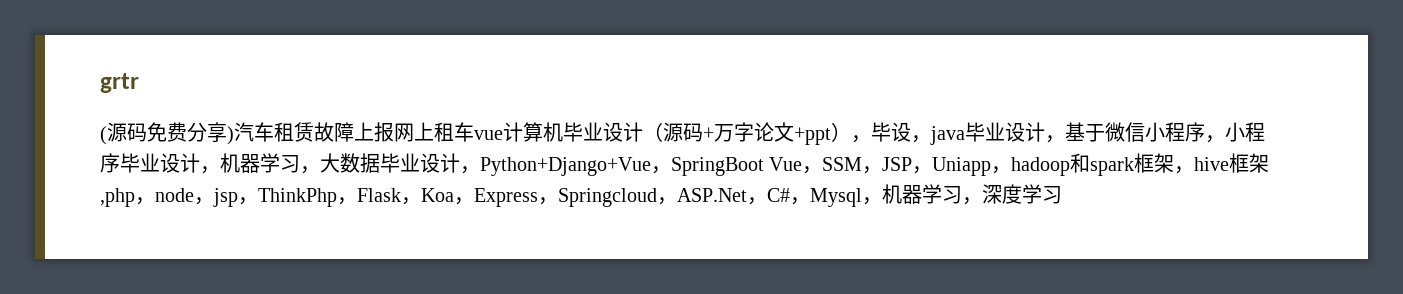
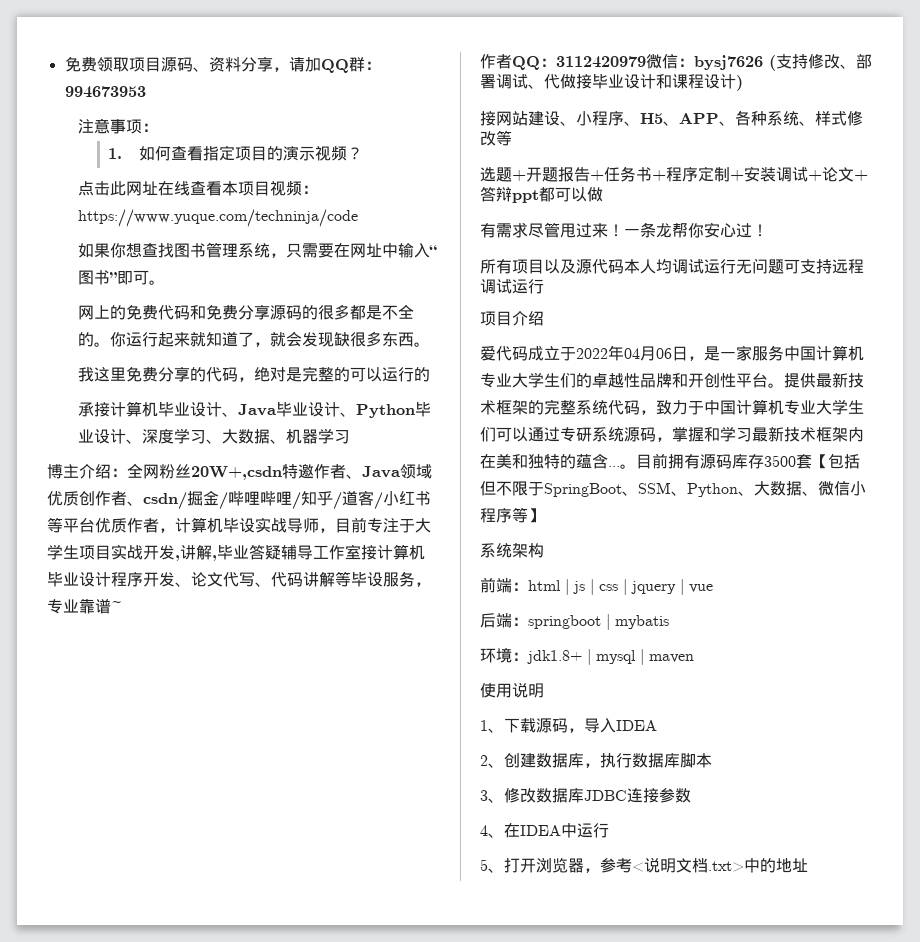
- grtr
- (源码免费分享)汽车租赁故障上报网上租车vue计算机毕业设计（源码+万字论文+ppt），毕设，java毕业设计，基于微信小程序，小程序毕业设计，机器学习，大数据毕业设计，Python+Django+Vue，SpringBoot Vue，SSM，JSP，Uniapp，hadoop和spark框架，hive框架,php，node，jsp，ThinkPhp，Flask，Koa，Express，Springcloud，ASP.Net，C#，Mysql，机器学习，深度学习
+ 免费领取项目源码、资料分享，请加QQ群：994673953
+ 注意事项：
+ 1.如何查看指定项目的演示视频？
+ 点击此网址在线查看本项目视频：https://www.yuque.com/techninja/code
+ 如果你想查找图书管理系统，只需要在网址中输入“图书”即可。
+ 网上的免费代码和免费分享源码的很多都是不全的。你运行起来就知道了，就会发现缺很多东西。
+ 我这里免费分享的代码，绝对是完整的可以运行的
+ 承接计算机毕业设计、Java毕业设计、Python毕业设计、深度学习、大数据、机器学习
+ 博主介绍：全网粉丝20W+,csdn特邀作者、Java领域优质创作者、csdn/掘金/哔哩哔哩/知乎/道客/小红书等平台优质作者，计算机毕设实战导师，目前专注于大学生项目实战开发,讲解,毕业答疑辅导工作室接计算机毕业设计程序开发、论文代写、代码讲解等毕设服务，专业靠谱~
+ 作者QQ：3112420979微信：bysj7626 (支持修改、部署调试、代做接毕业设计和课程设计)
+ 接网站建设、小程序、H5、APP、各种系统、样式修改等
+ 选题+开题报告+任务书+程序定制+安装调试+论文+答辩ppt都可以做
+ 有需求尽管甩过来！一条龙帮你安心过！
+ 所有项目以及源代码本人均调试运行无问题可支持远程调试运行
+ 项目介绍
+ 爱代码成立于2022年04月06日，是一家服务中国计算机专业大学生们的卓越性品牌和开创性平台。提供最新技术框架的完整系统代码，致力于中国计算机专业大学生们可以通过专研系统源码，掌握和学习最新技术框架内在美和独特的蕴含...。目前拥有源码库存3500套【包括但不限于SpringBoot、SSM、Python、大数据、微信小程序等】
+ 系统架构
+ 前端：html | js | css | jquery | vue
+ 后端：springboot | mybatis
+ 环境：jdk1.8+ | mysql | maven
+ 使用说明
+ 1、下载源码，导入IDEA
+ 2、创建数据库，执行数据库脚本
+ 3、修改数据库JDBC连接参数
+ 4、在IDEA中运行
+ 5、打开浏览器，参考<说明文档.txt>中的地址

